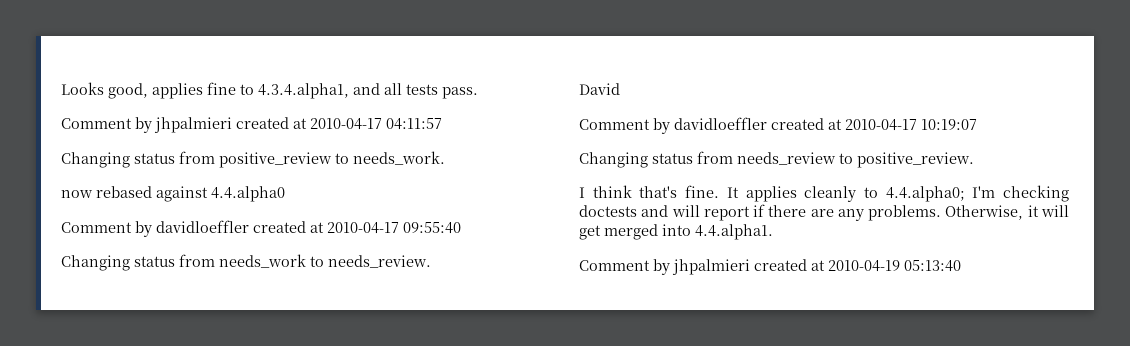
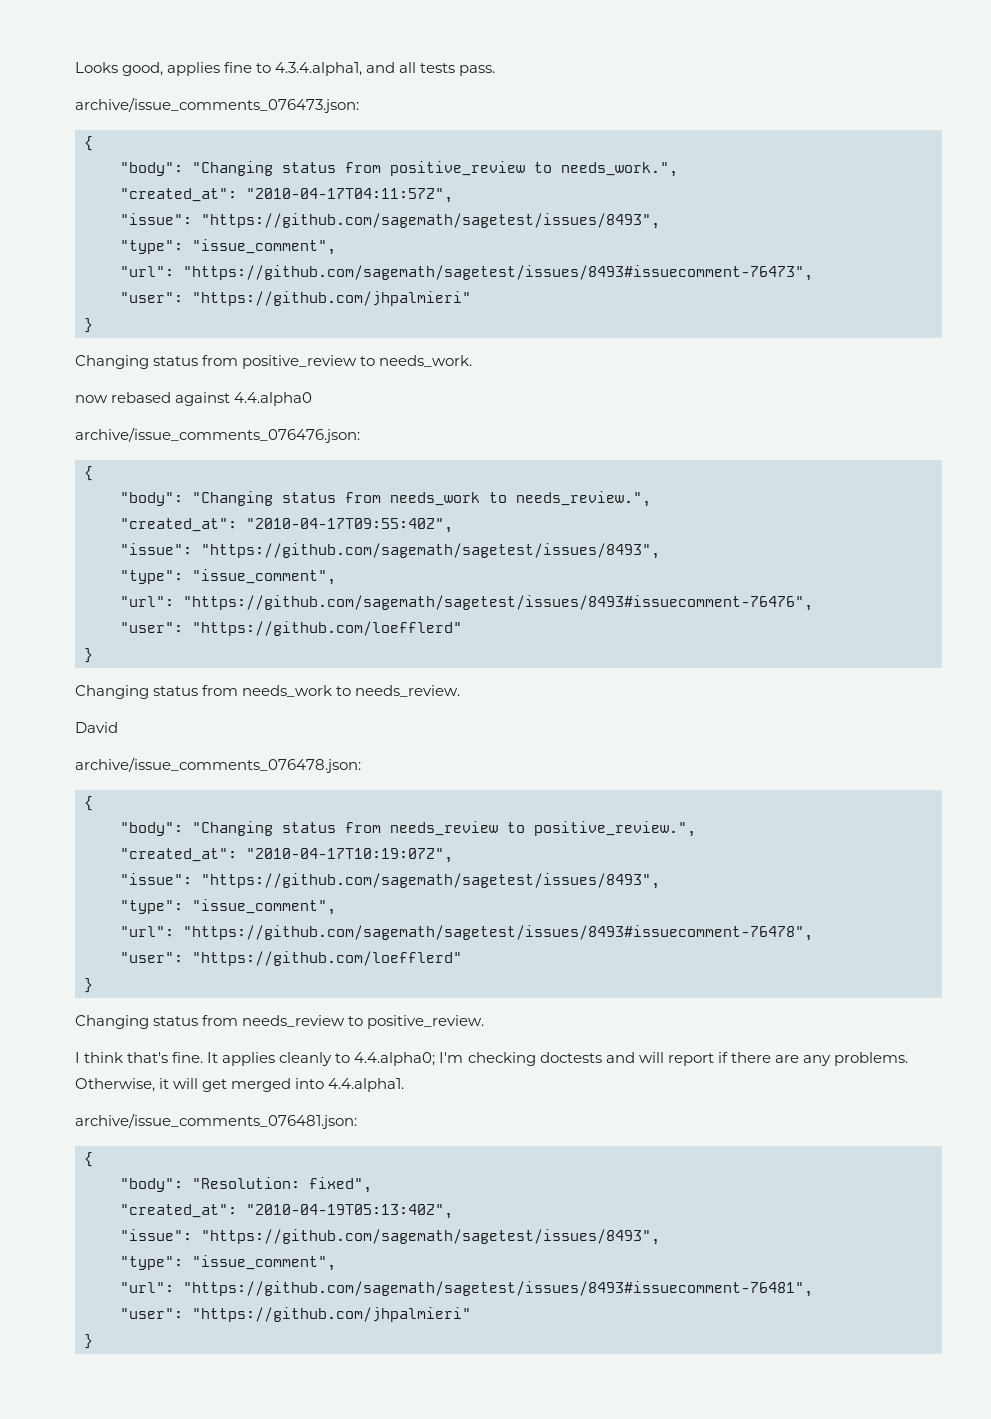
- Comment by jhpalmieri created at 2010-04-17 04:11:57
+ archive/issue_comments_076473.json:
+ {
+ "body": "Changing status from positive_review to needs_work.",
+ "created_at": "2010-04-17T04:11:57Z",
+ "issue": "https://github.com/sagemath/sagetest/issues/8493",
+ "type": "issue_comment",
+ "url": "https://github.com/sagemath/sagetest/issues/8493#issuecomment-76473",
+ "user": "https://github.com/jhpalmieri"
+ }
- Comment by davidloeffler created at 2010-04-17 09:55:40
+ archive/issue_comments_076476.json:
+ {
+ "body": "Changing status from needs_work to needs_review.",
+ "created_at": "2010-04-17T09:55:40Z",
+ "issue": "https://github.com/sagemath/sagetest/issues/8493",
+ "type": "issue_comment",
+ "url": "https://github.com/sagemath/sagetest/issues/8493#issuecomment-76476",
+ "user": "https://github.com/loefflerd"
+ }
- Comment by davidloeffler created at 2010-04-17 10:19:07
+ archive/issue_comments_076478.json:
+ {
+ "body": "Changing status from needs_review to positive_review.",
+ "created_at": "2010-04-17T10:19:07Z",
+ "issue": "https://github.com/sagemath/sagetest/issues/8493",
+ "type": "issue_comment",
+ "url": "https://github.com/sagemath/sagetest/issues/8493#issuecomment-76478",
+ "user": "https://github.com/loefflerd"
+ }
- Comment by jhpalmieri created at 2010-04-19 05:13:40
+ archive/issue_comments_076481.json:
+ {
+ "body": "Resolution: fixed",
+ "created_at": "2010-04-19T05:13:40Z",
+ "issue": "https://github.com/sagemath/sagetest/issues/8493",
+ "type": "issue_comment",
+ "url": "https://github.com/sagemath/sagetest/issues/8493#issuecomment-76481",
+ "user": "https://github.com/jhpalmieri"
+ }

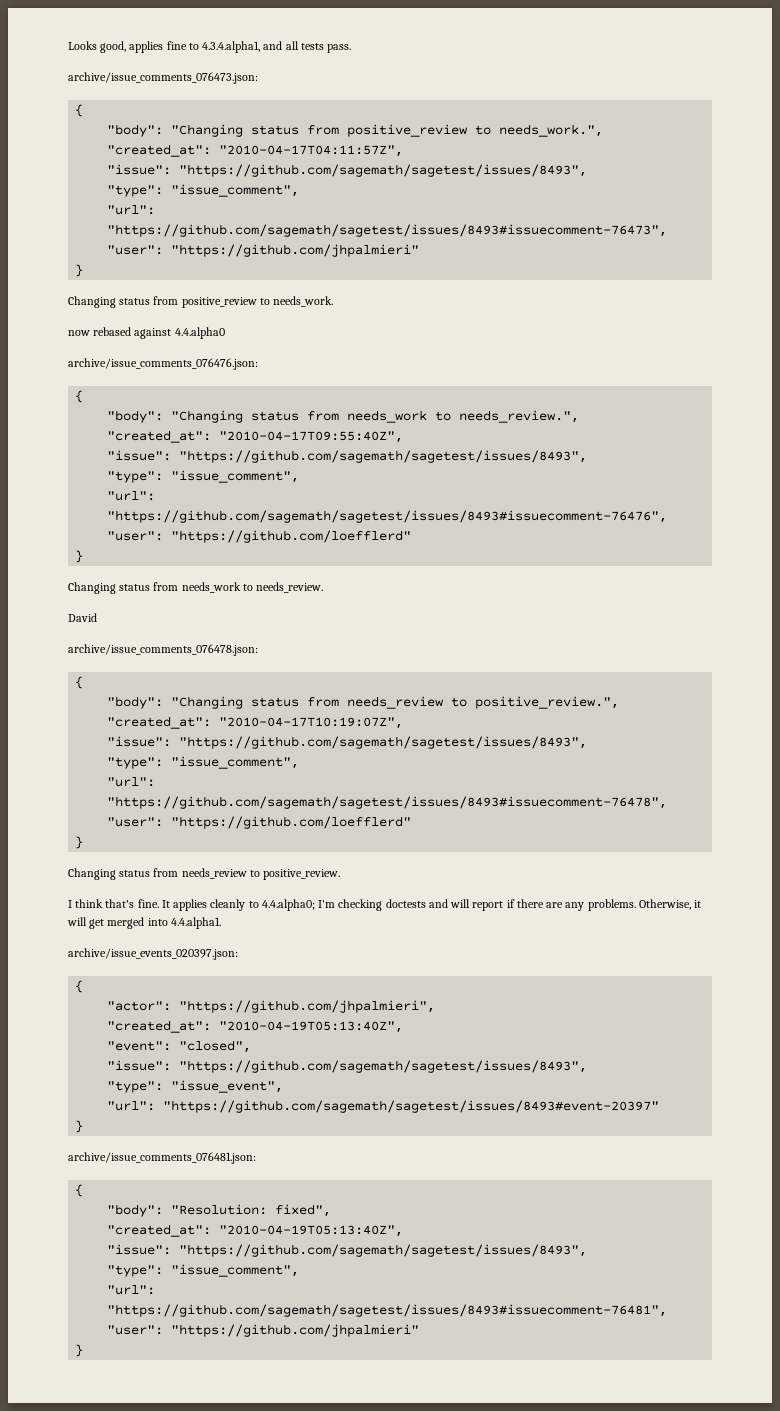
+ archive/issue_events_020397.json:
+ {
+ "actor": "https://github.com/jhpalmieri",
+ "created_at": "2010-04-19T05:13:40Z",
+ "event": "closed",
+ "issue": "https://github.com/sagemath/sagetest/issues/8493",
+ "type": "issue_event",
+ "url": "https://github.com/sagemath/sagetest/issues/8493#event-20397"
+ }

